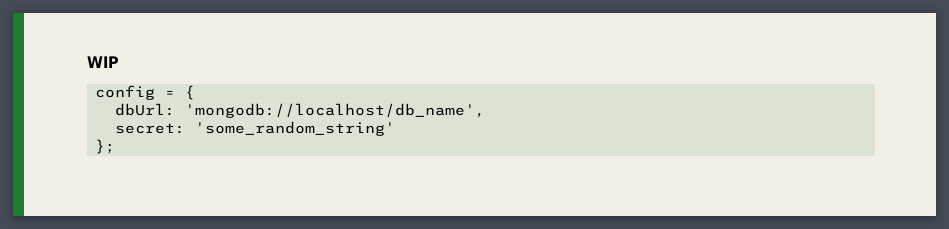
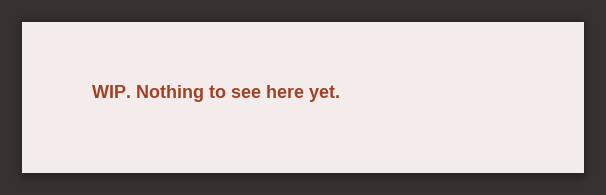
- WIP
- config = {
- dbUrl: 'mongodb://localhost/db_name',
- secret: 'some_random_string'
- };
+ WIP. Nothing to see here yet.

